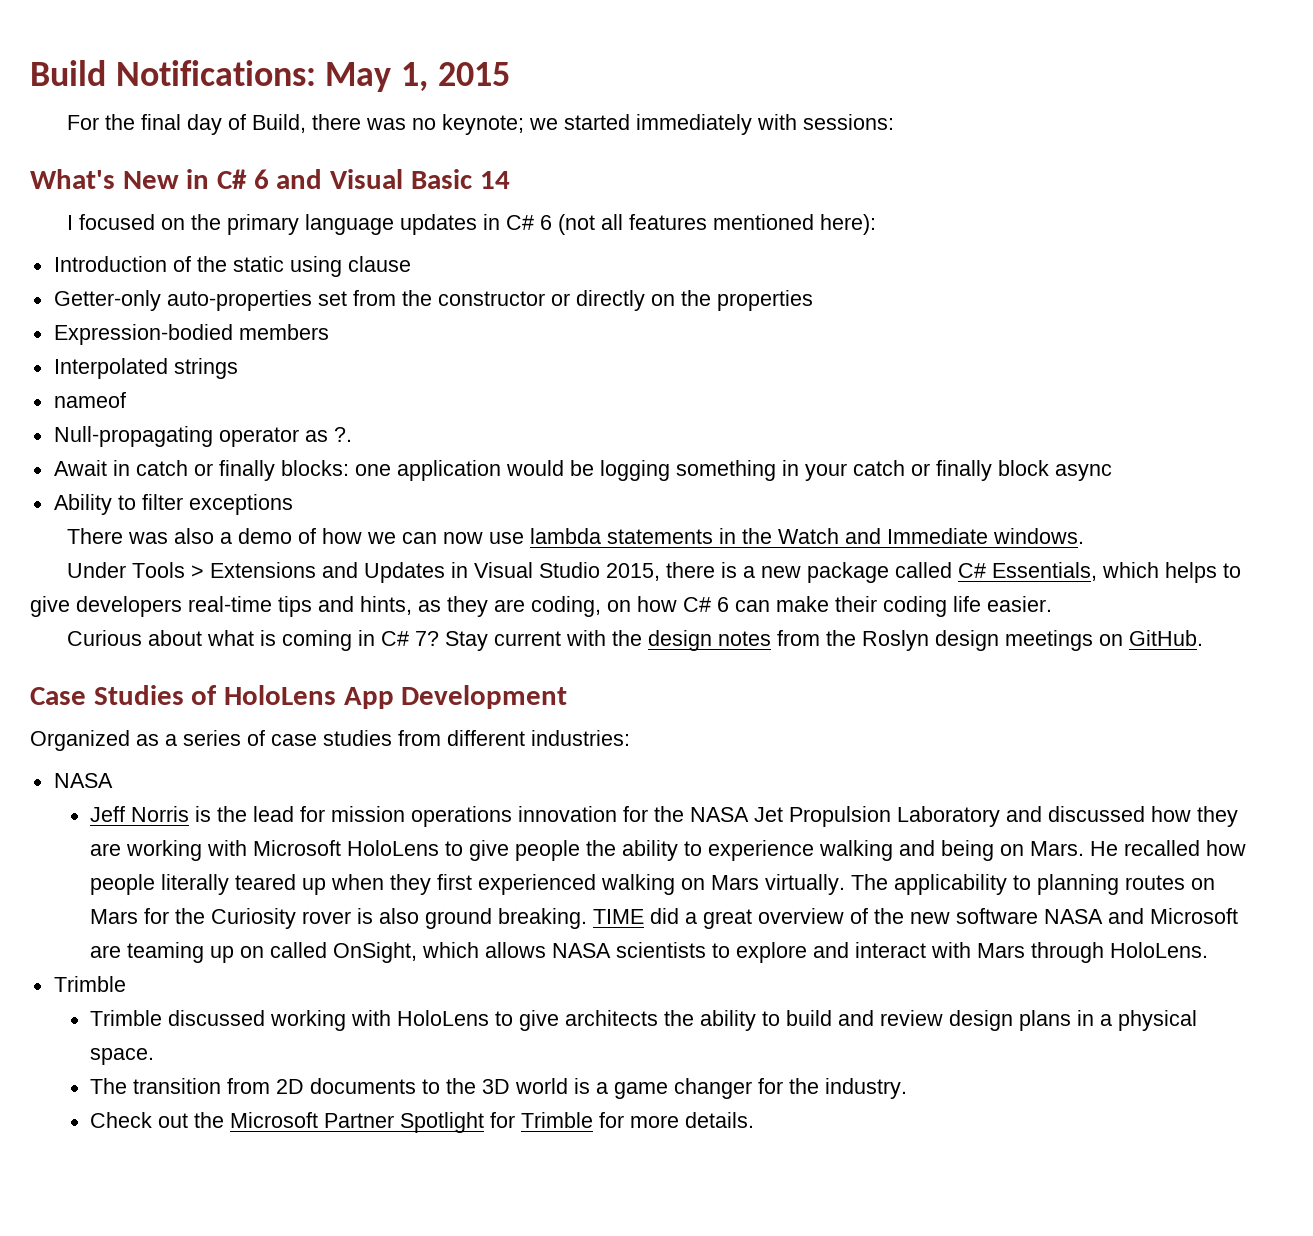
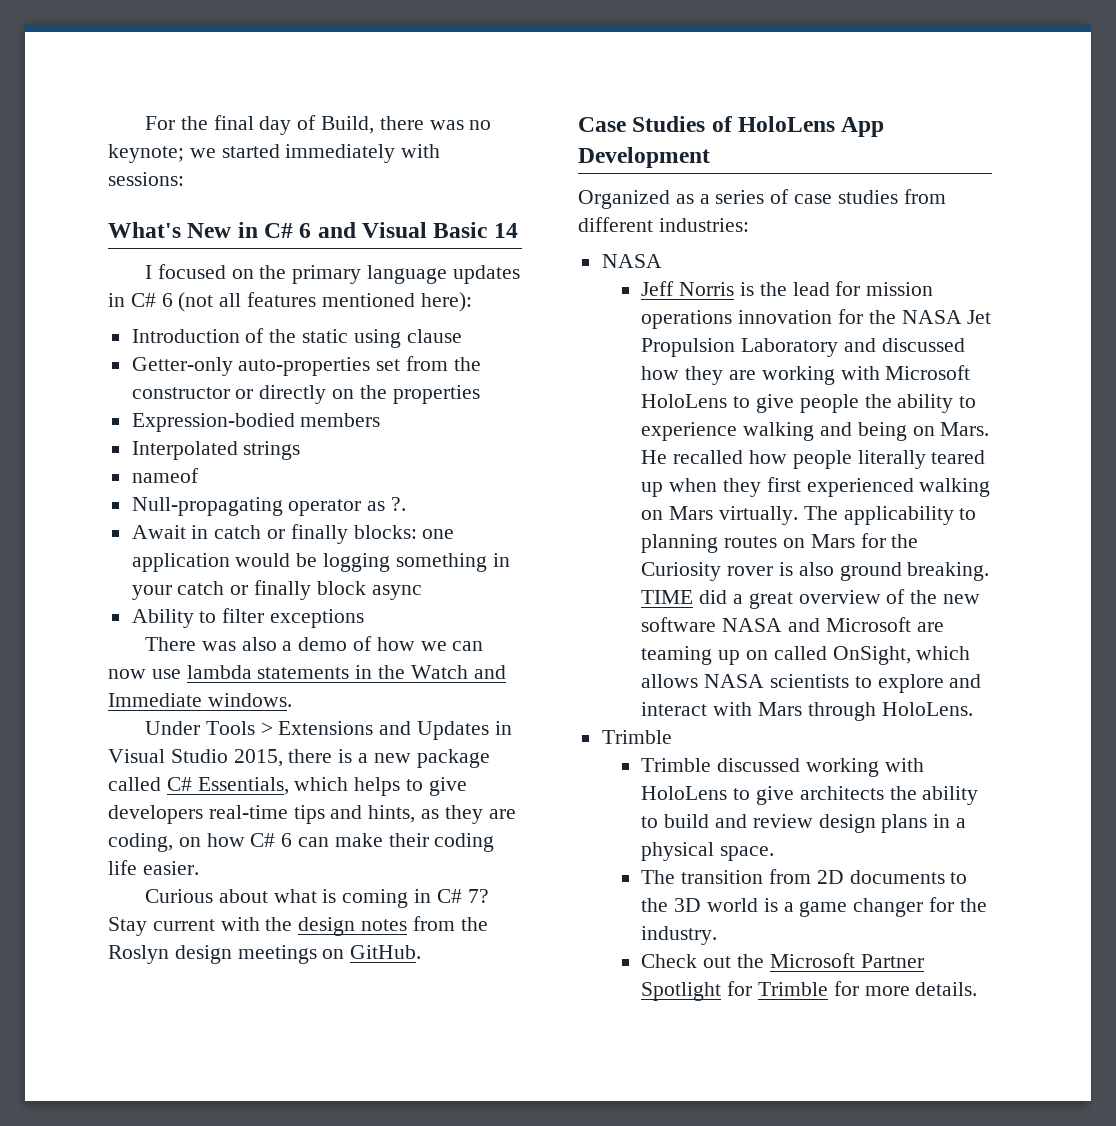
- Build Notifications: May 1, 2015

